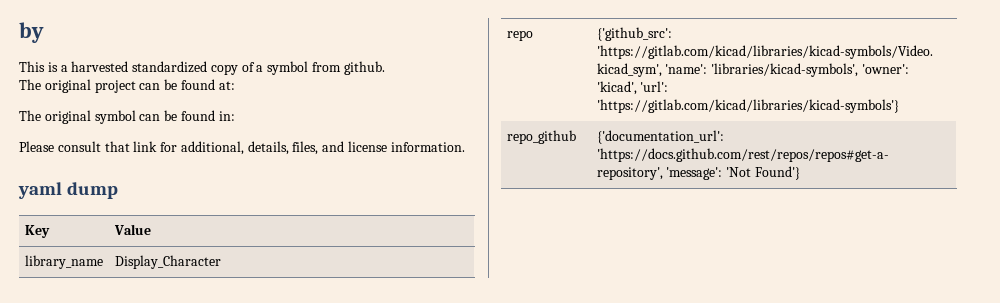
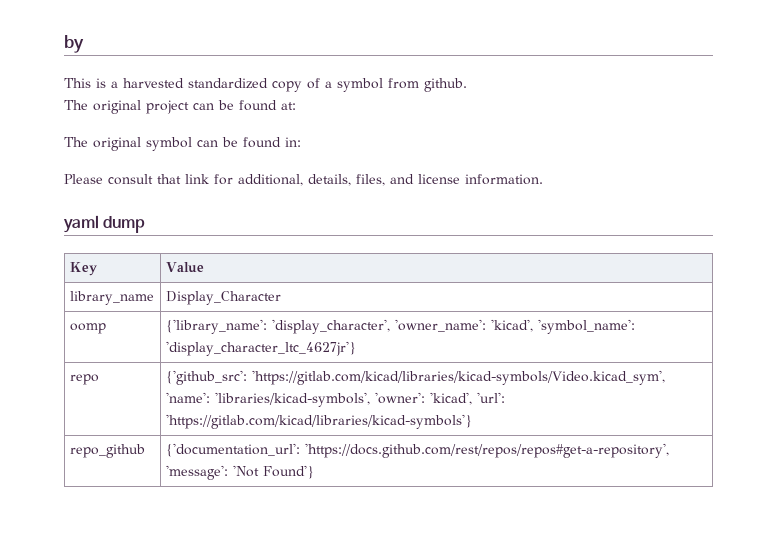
+ oomp | {'library_name': 'display_character', 'owner_name': 'kicad', 'symbol_name': 'display_character_ltc_4627jr'}

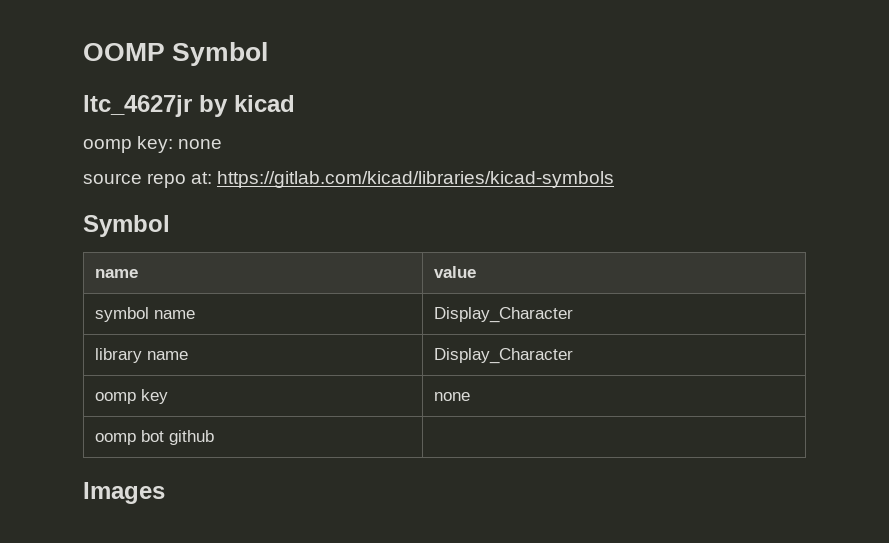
- by
- This is a harvested standardized copy of a symbol from github.
- The original project can be found at:
- The original symbol can be found in:
- Please consult that link for additional, details, files, and license information.
- yaml dump
- Key | Value
- library_name | Display_Character
- oomp | {'library_name': 'display_character', 'owner_name': 'kicad', 'symbol_name': 'display_character_ltc_4627jr'}
- repo | {'github_src': 'https://gitlab.com/kicad/libraries/kicad-symbols/Video.kicad_sym', 'name': 'libraries/kicad-symbols', 'owner': 'kicad', 'url': 'https://gitlab.com/kicad/libraries/kicad-symbols'}
- repo_github | {'documentation_url': 'https://docs.github.com/rest/repos/repos#get-a-repository', 'message': 'Not Found'}
+ OOMP Symbol
+ ltc_4627jr by kicad
+ oomp key: none
+ source repo at: https://gitlab.com/kicad/libraries/kicad-symbols
+ Symbol
+ name | value
+ symbol name | Display_Character
+ library name | Display_Character
+ oomp key | none
+ oomp bot github |
+ Images

